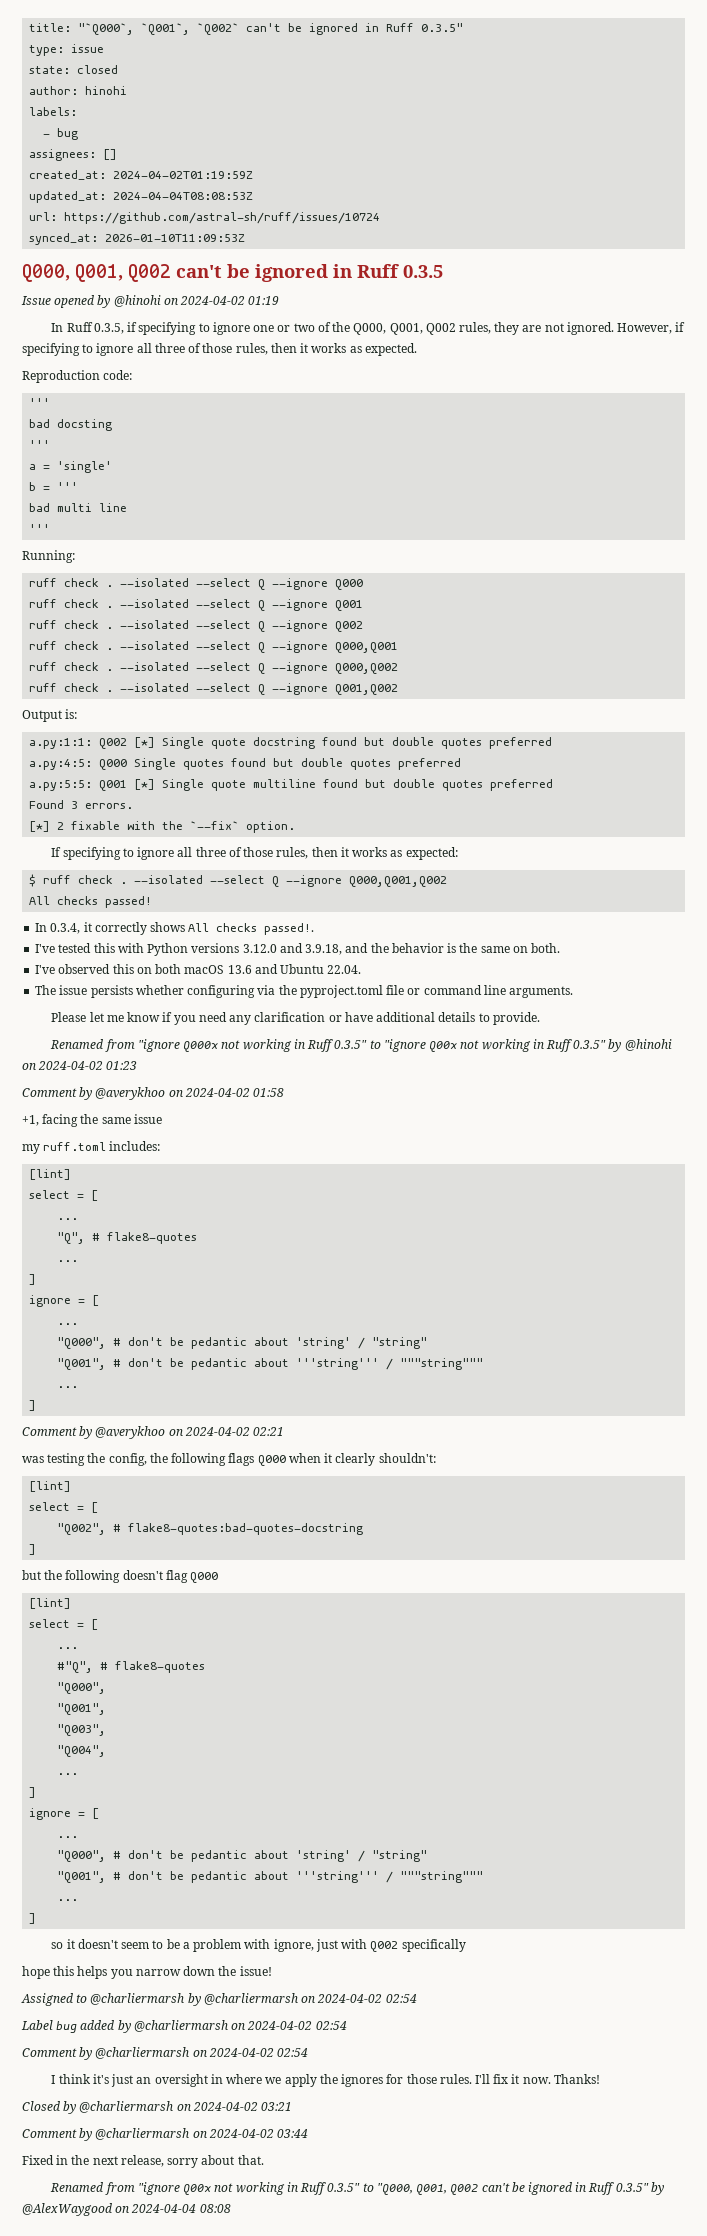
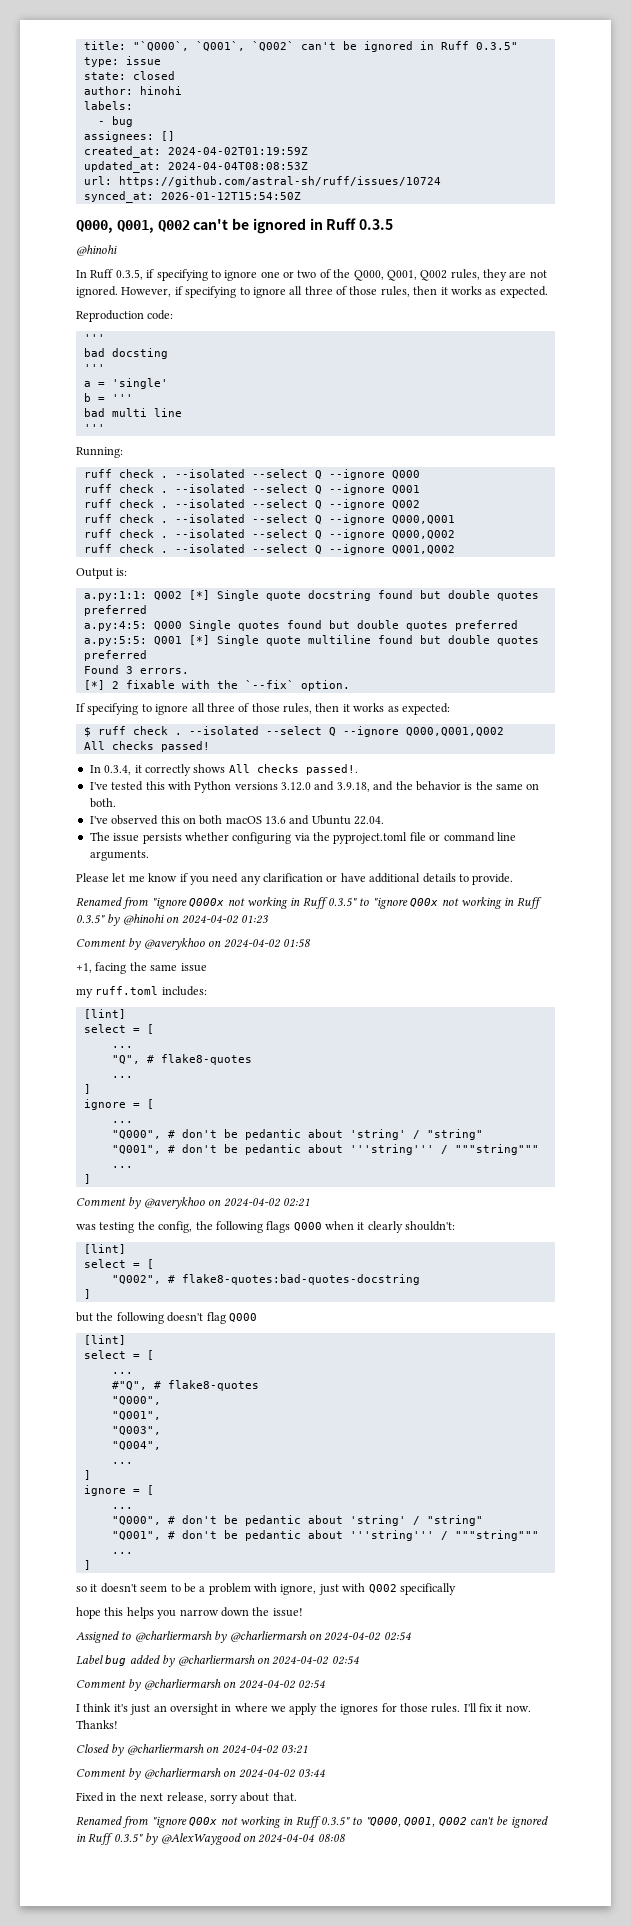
- synced_at: 2026-01-10T11:09:53Z
+ synced_at: 2026-01-12T15:54:50Z
  Q000, Q001, Q002 can't be ignored in Ruff 0.3.5
- Issue opened by @hinohi on 2024-04-02 01:19
+ @hinohi

